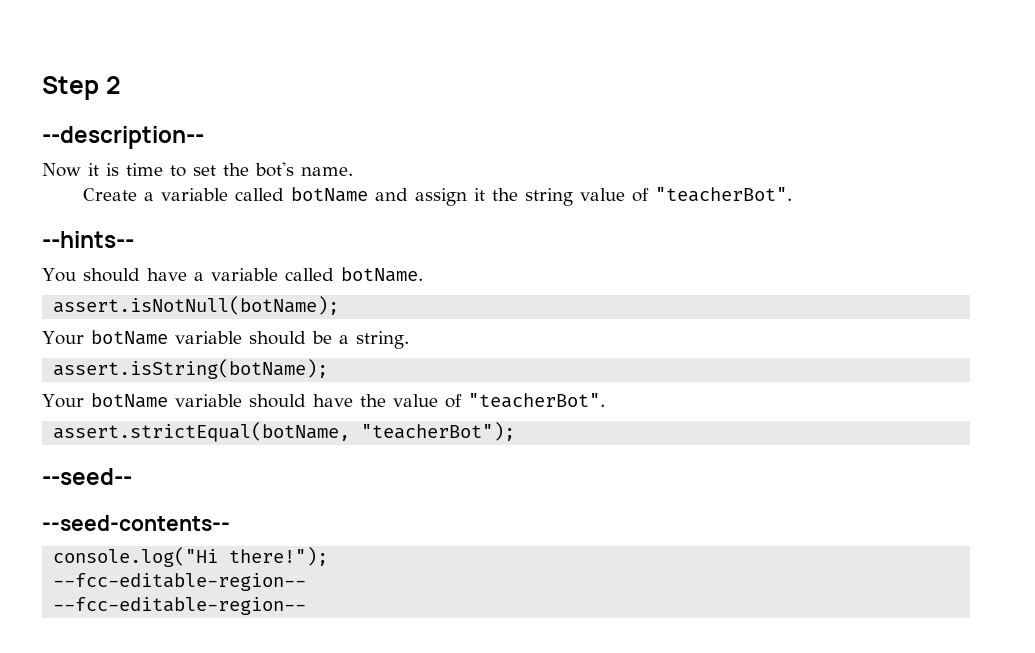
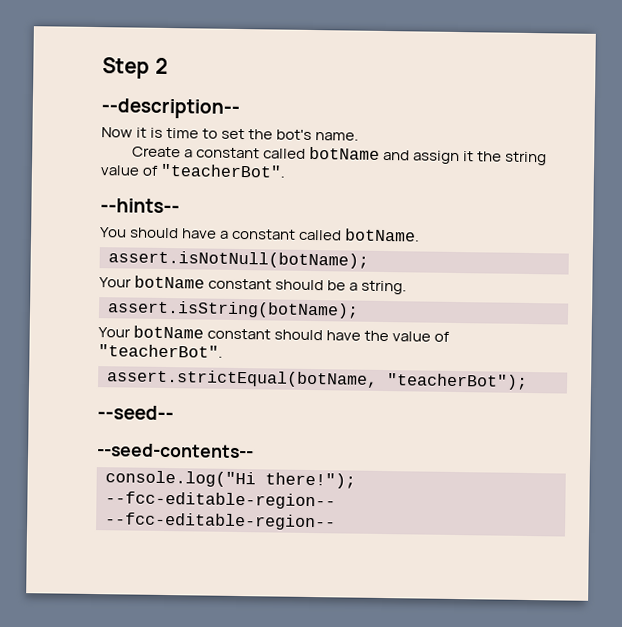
- Create a variable called botName and assign it the string value of "teacherBot".
+ Create a constant called botName and assign it the string value of "teacherBot".
- You should have a variable called botName.
+ You should have a constant called botName.
- Your botName variable should be a string.
+ Your botName constant should be a string.
- Your botName variable should have the value of "teacherBot".
+ Your botName constant should have the value of "teacherBot".

